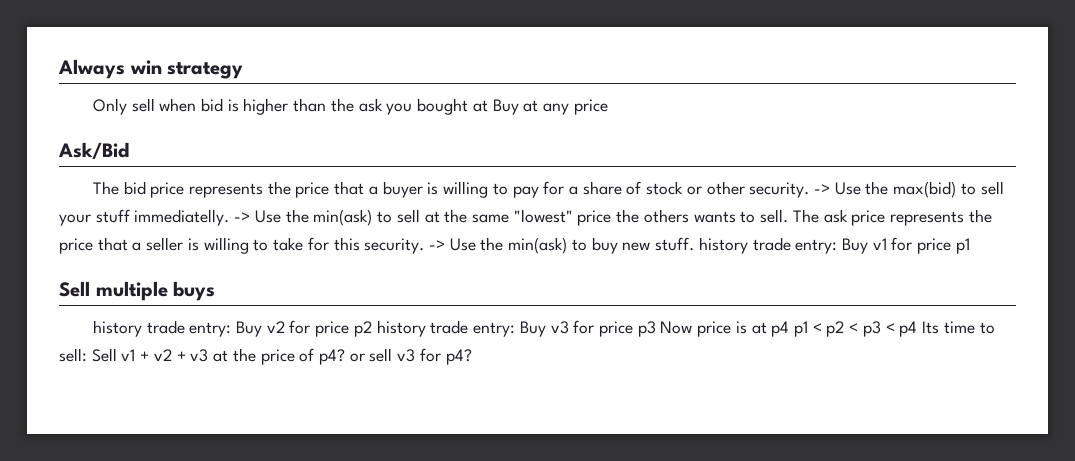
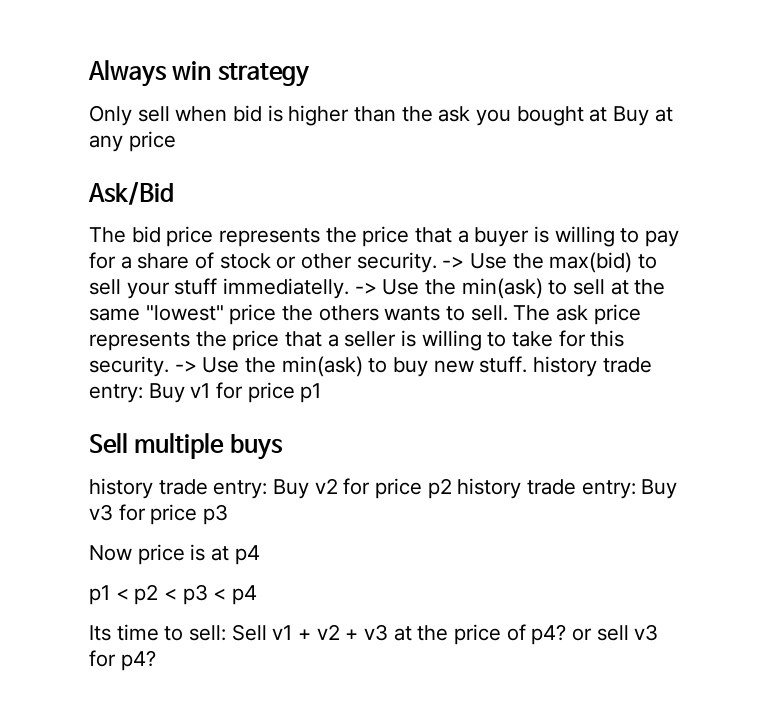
- history trade entry: Buy v2 for price p2 history trade entry: Buy v3 for price p3 Now price is at p4 p1 < p2 < p3 < p4 Its time to sell: Sell v1 + v2 + v3 at the price of p4? or sell v3 for p4?
+ history trade entry: Buy v2 for price p2 history trade entry: Buy v3 for price p3
+ Now price is at p4
+ p1 < p2 < p3 < p4
+ Its time to sell: Sell v1 + v2 + v3 at the price of p4? or sell v3 for p4?

